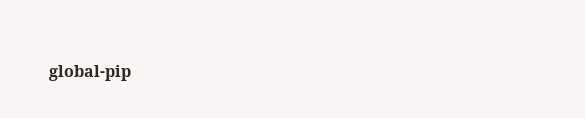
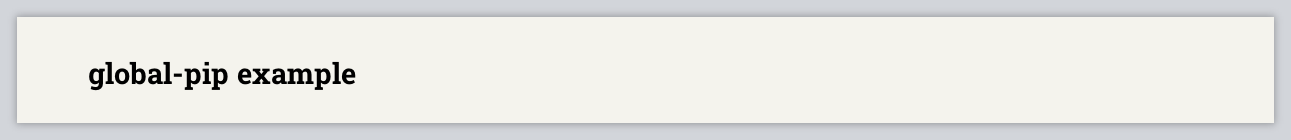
- global-pip
+ global-pip example

